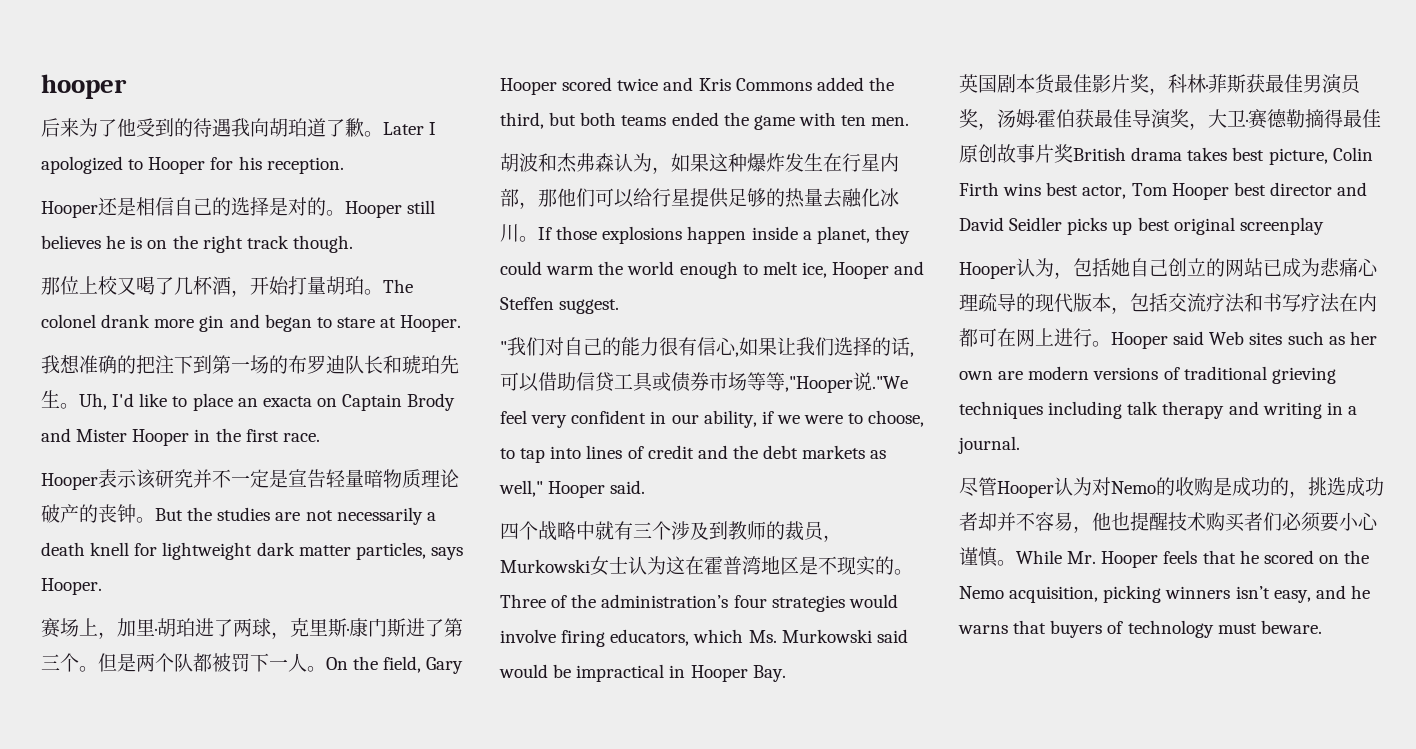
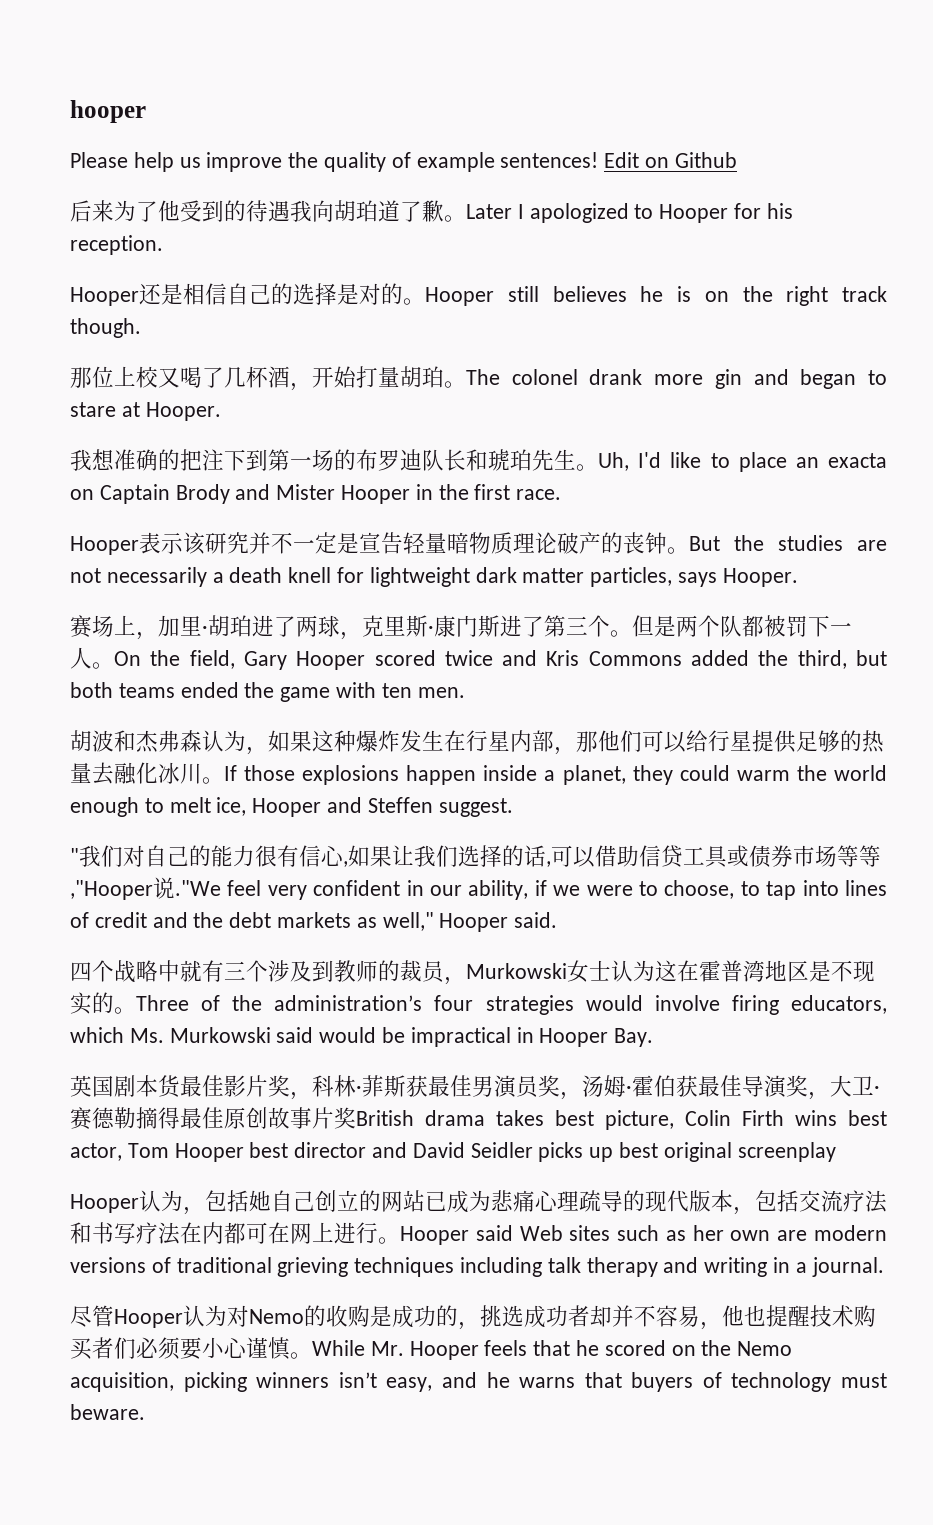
+ Please help us improve the quality of example sentences! Edit on Github

